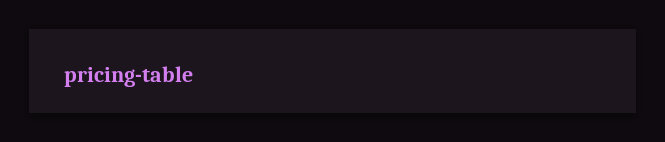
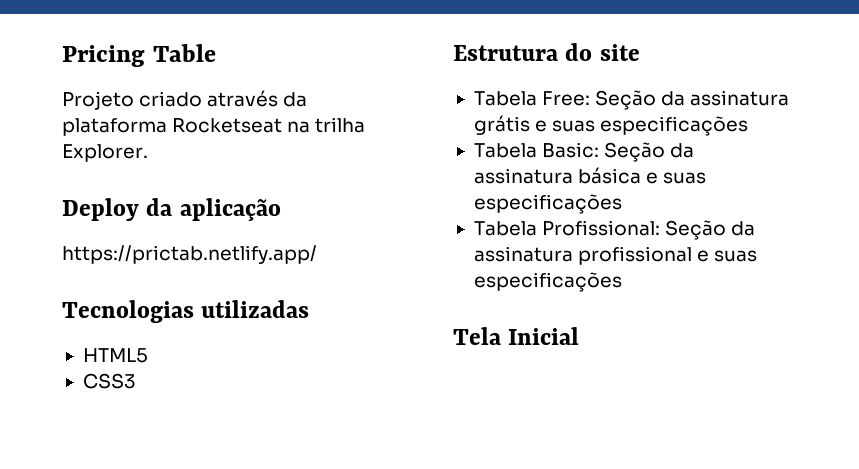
- pricing-table
+ Pricing Table
+ Projeto criado através da plataforma Rocketseat na trilha Explorer.
+ Deploy da aplicação
+ https://prictab.netlify.app/
+ Tecnologias utilizadas
+ HTML5
+ CSS3
+ Estrutura do site
+ Tabela Free: Seção da assinatura grátis e suas especificações
+ Tabela Basic: Seção da assinatura básica e suas especificações
+ Tabela Profissional: Seção da assinatura profissional e suas especificações
+ Tela Inicial

